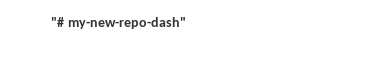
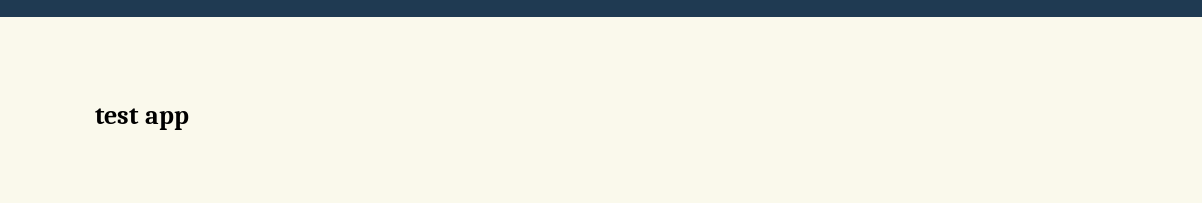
- "# my-new-repo-dash"
+ test app

